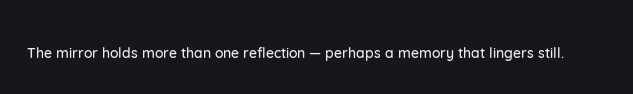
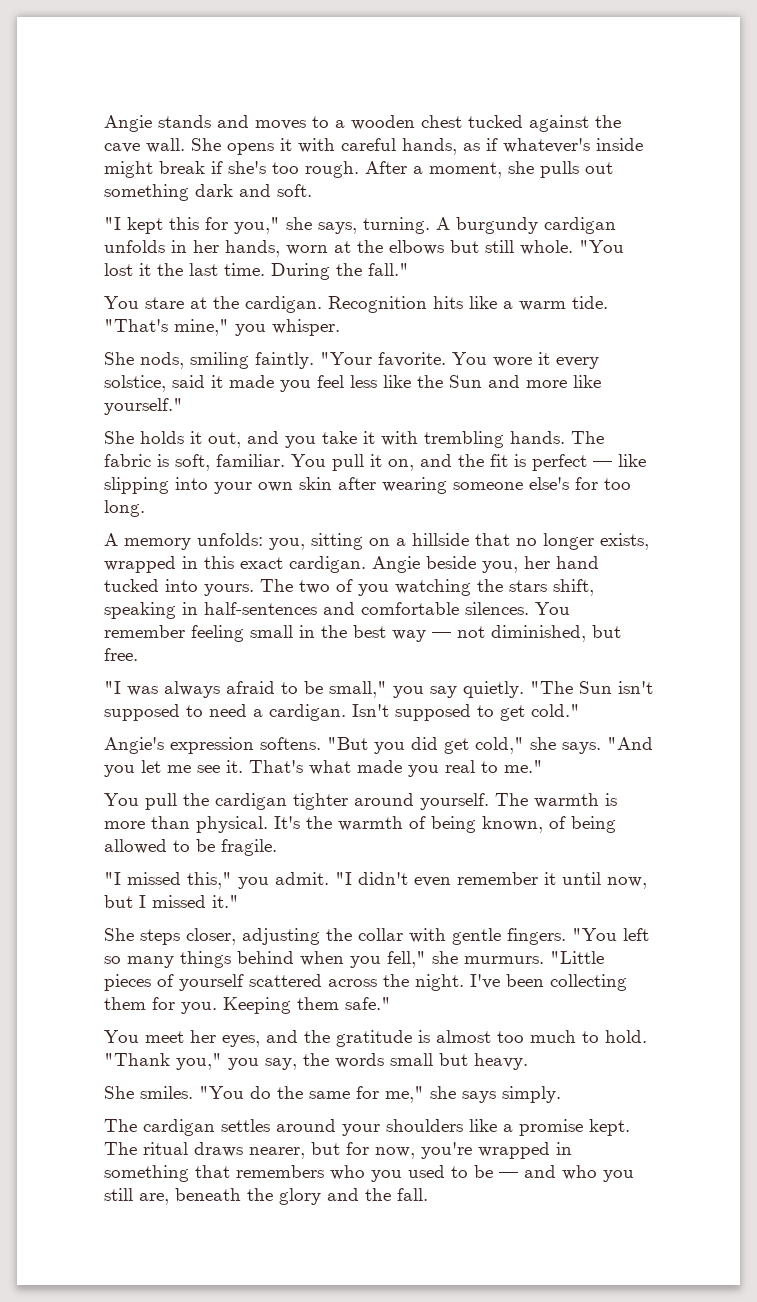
- The mirror holds more than one reflection — perhaps a memory that lingers still.
+ Angie stands and moves to a wooden chest tucked against the cave wall. She opens it with careful hands, as if whatever's inside might break if she's too rough. After a moment, she pulls out something dark and soft.
+ "I kept this for you," she says, turning. A burgundy cardigan unfolds in her hands, worn at the elbows but still whole. "You lost it the last time. During the fall."
+ You stare at the cardigan. Recognition hits like a warm tide. "That's mine," you whisper.
+ She nods, smiling faintly. "Your favorite. You wore it every solstice, said it made you feel less like the Sun and more like yourself."
+ She holds it out, and you take it with trembling hands. The fabric is soft, familiar. You pull it on, and the fit is perfect — like slipping into your own skin after wearing someone else's for too long.
+ A memory unfolds: you, sitting on a hillside that no longer exists, wrapped in this exact cardigan. Angie beside you, her hand tucked into yours. The two of you watching the stars shift, speaking in half-sentences and comfortable silences. You remember feeling small in the best way — not diminished, but free.
+ "I was always afraid to be small," you say quietly. "The Sun isn't supposed to need a cardigan. Isn't supposed to get cold."
+ Angie's expression softens. "But you did get cold," she says. "And you let me see it. That's what made you real to me."
+ You pull the cardigan tighter around yourself. The warmth is more than physical. It's the warmth of being known, of being allowed to be fragile.
+ "I missed this," you admit. "I didn't even remember it until now, but I missed it."
+ She steps closer, adjusting the collar with gentle fingers. "You left so many things behind when you fell," she murmurs. "Little pieces of yourself scattered across the night. I've been collecting them for you. Keeping them safe."
+ You meet her eyes, and the gratitude is almost too much to hold. "Thank you," you say, the words small but heavy.
+ She smiles. "You do the same for me," she says simply.
+ The cardigan settles around your shoulders like a promise kept. The ritual draws nearer, but for now, you're wrapped in something that remembers who you used to be — and who you still are, beneath the glory and the fall.

